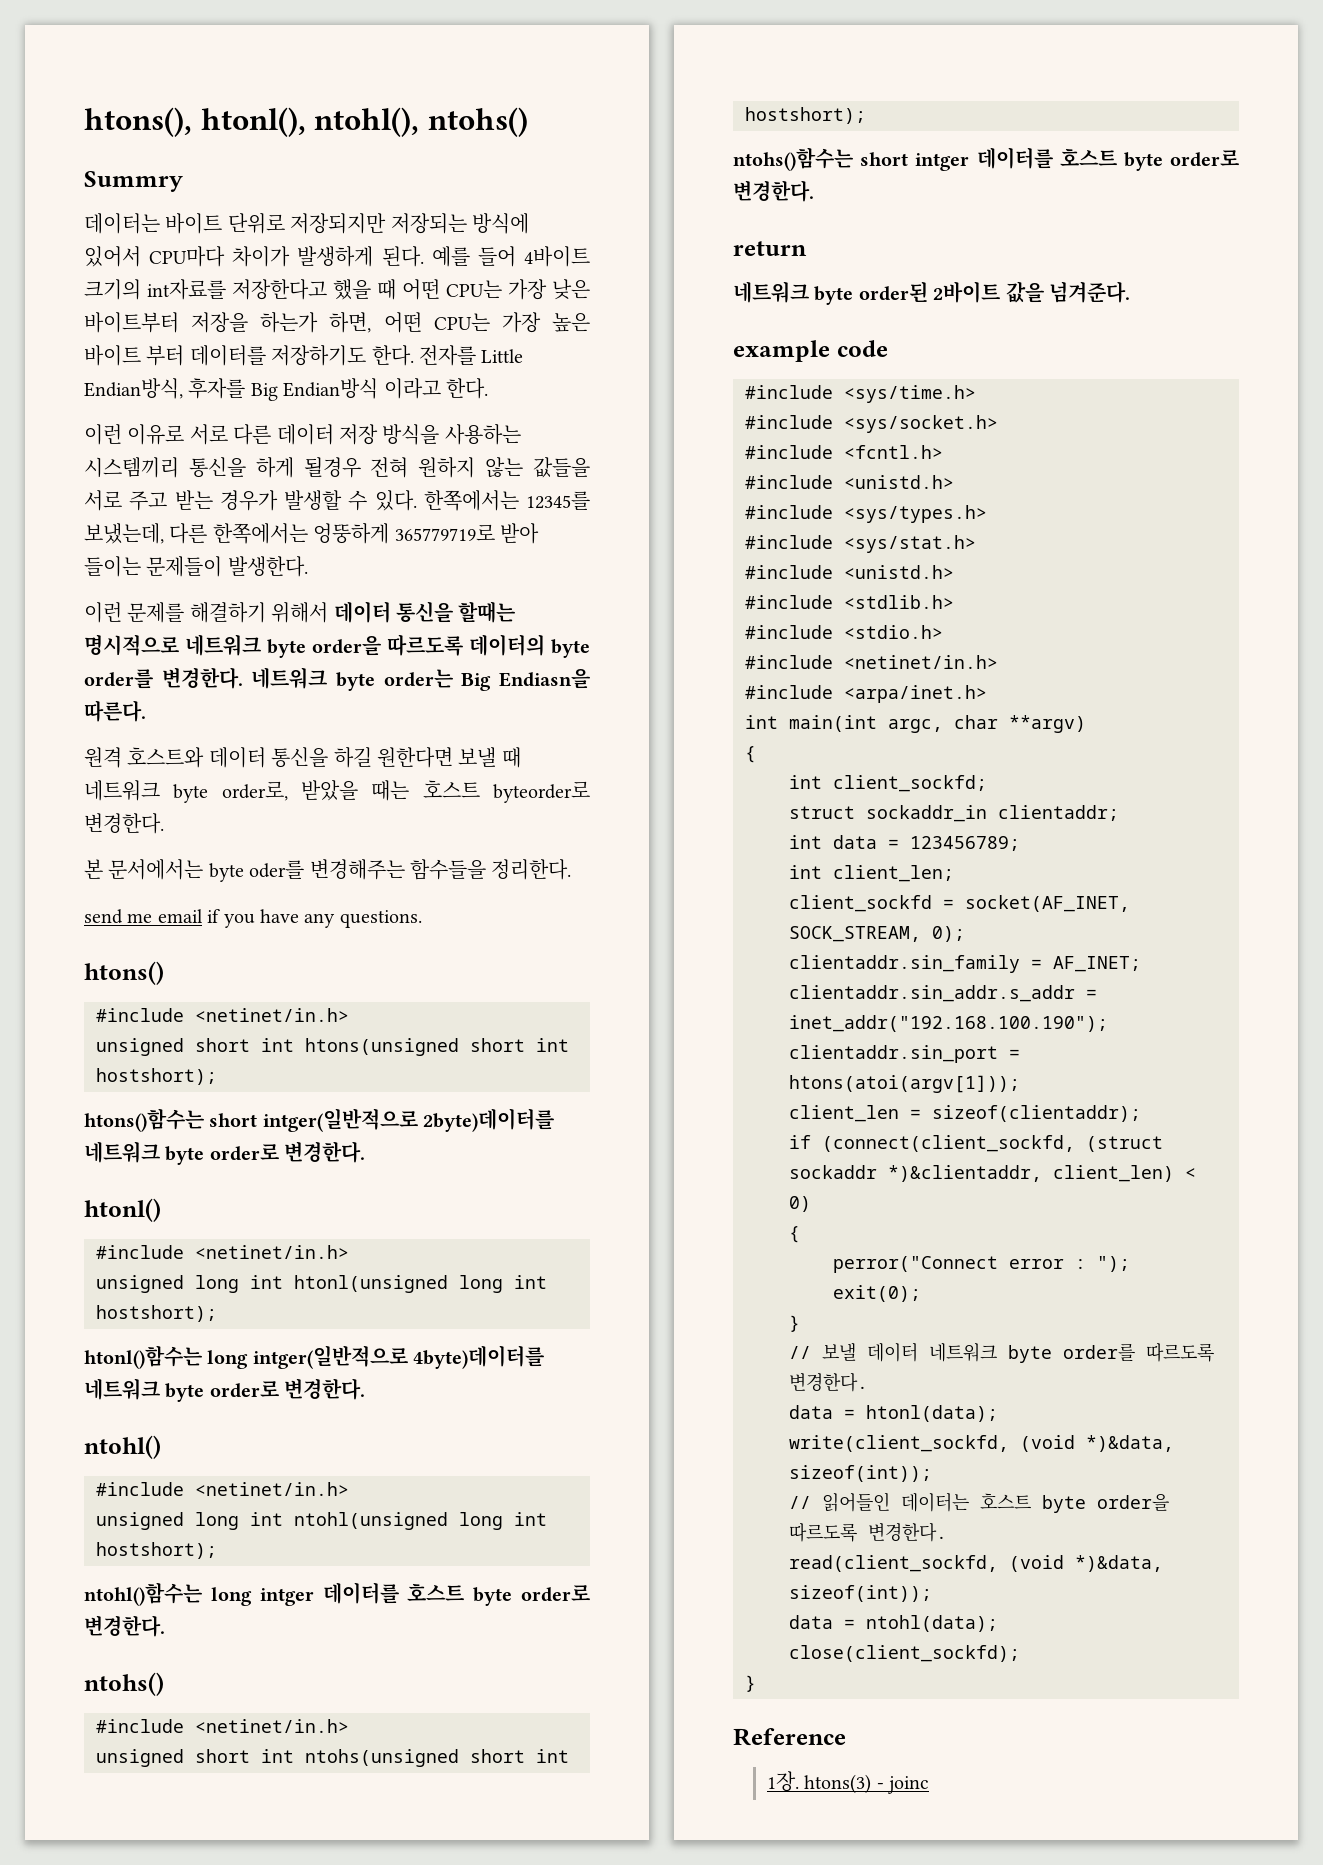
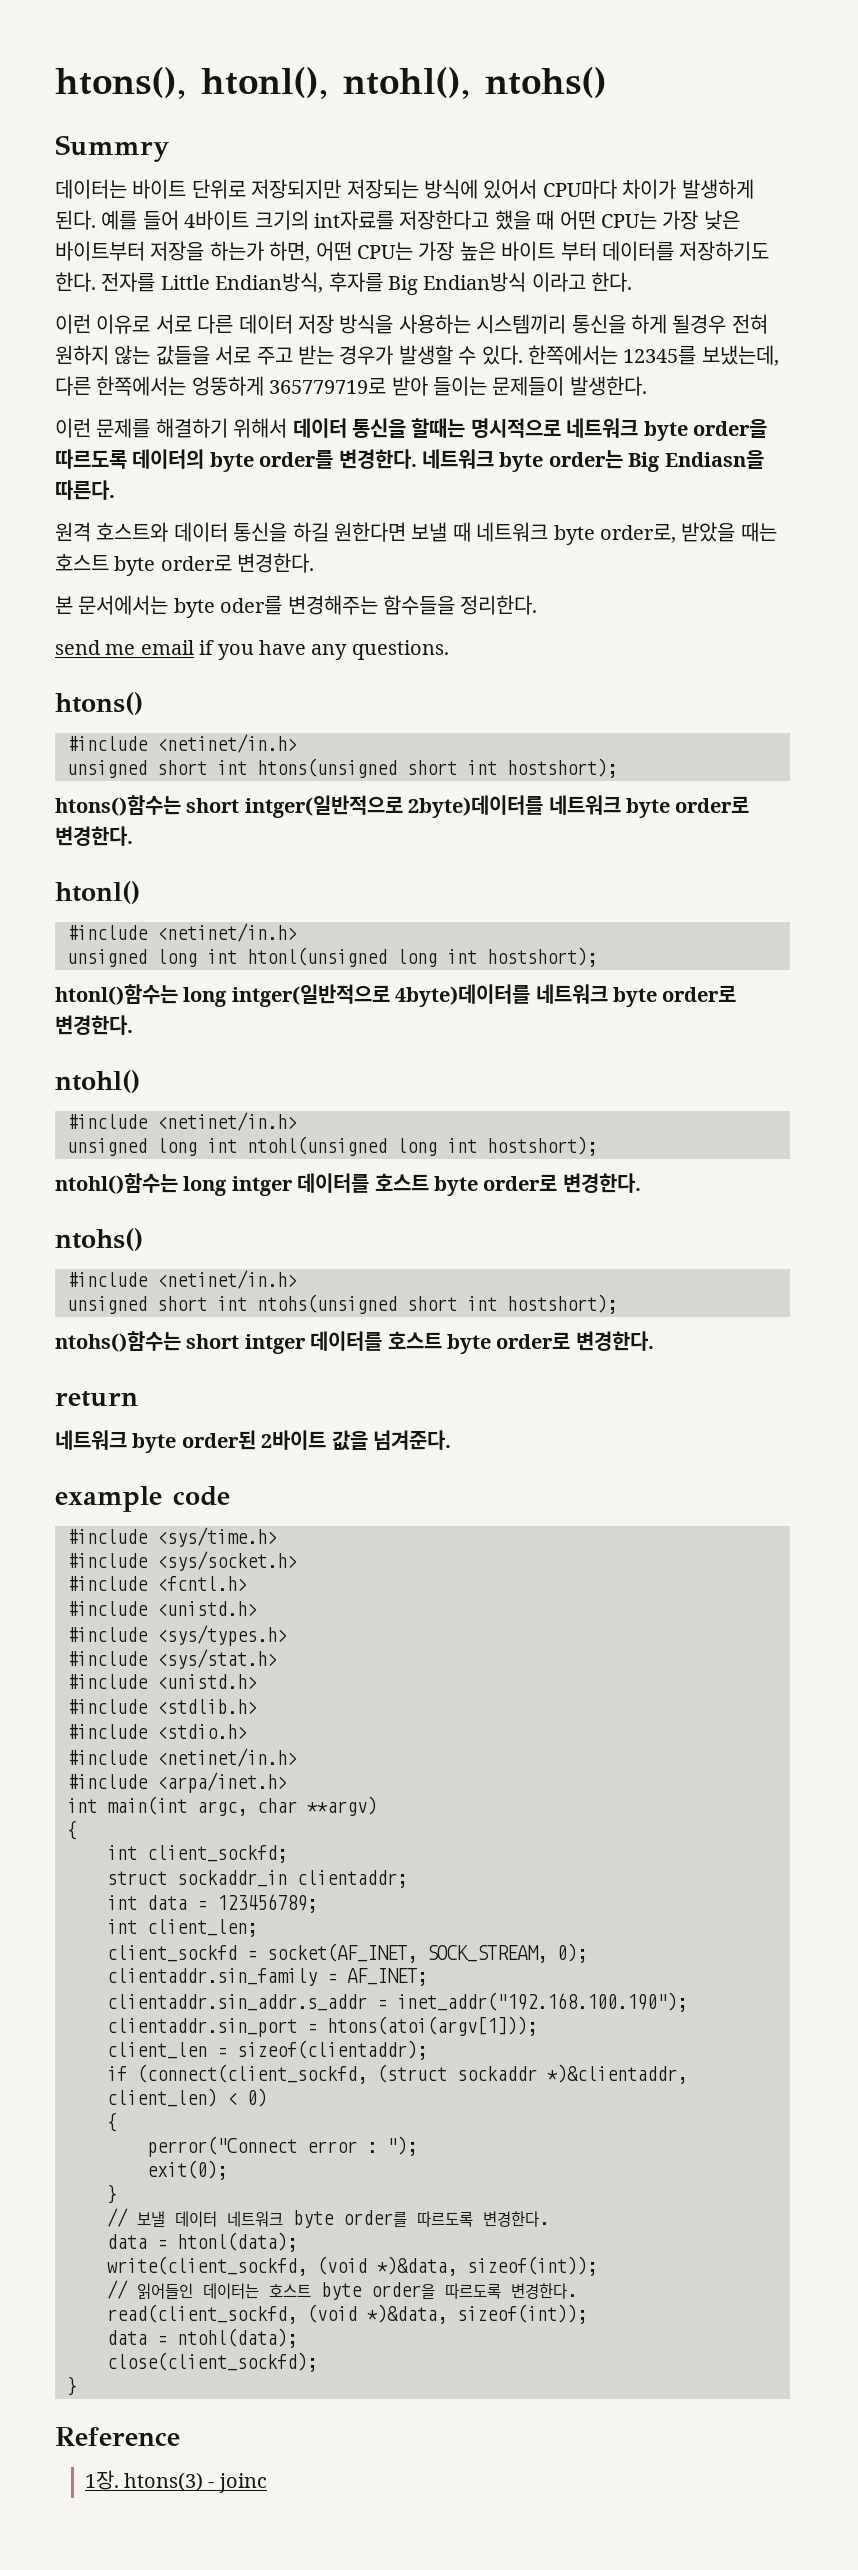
- 원격 호스트와 데이터 통신을 하길 원한다면 보낼 때 네트워크 byte order로, 받았을 때는 호스트 byteorder로 변경한다.
+ 원격 호스트와 데이터 통신을 하길 원한다면 보낼 때 네트워크 byte order로, 받았을 때는 호스트 byte order로 변경한다.

